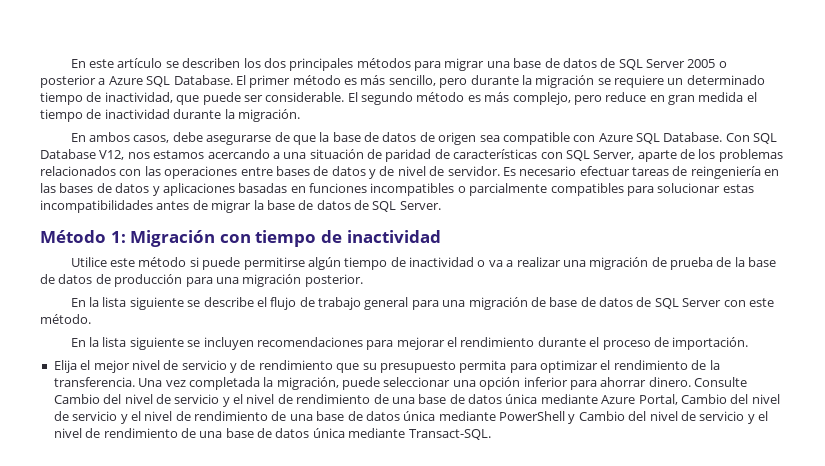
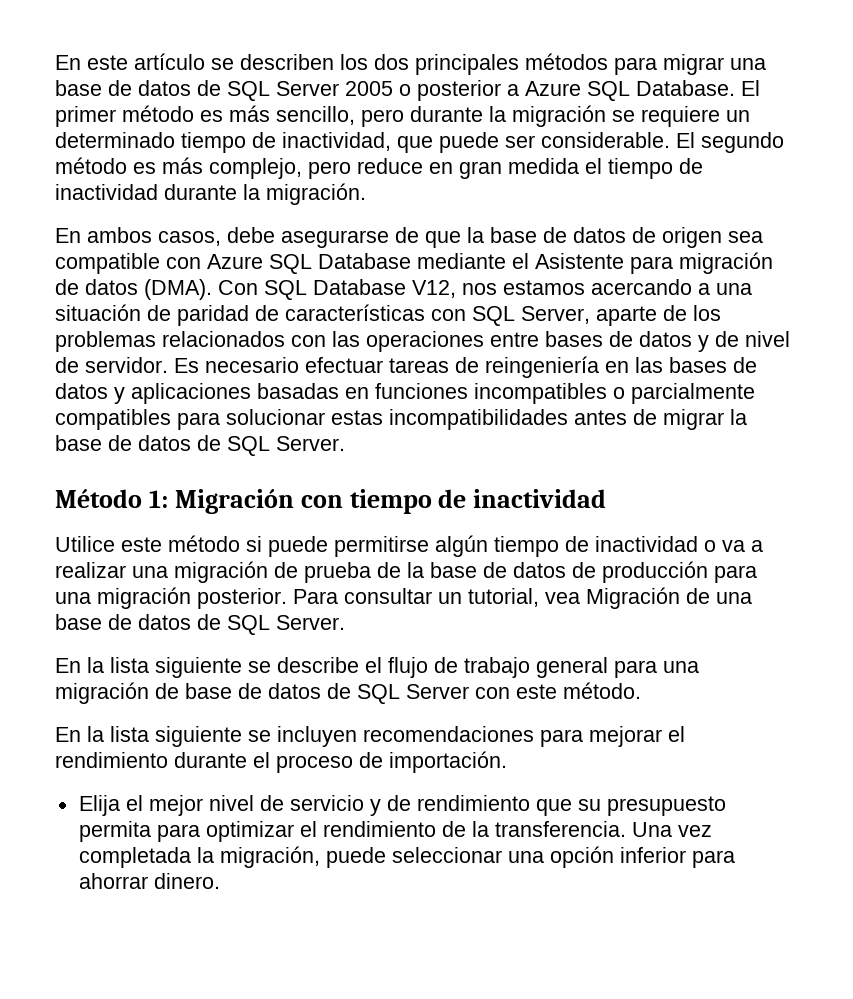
- En ambos casos, debe asegurarse de que la base de datos de origen sea compatible con Azure SQL Database.
+ En ambos casos, debe asegurarse de que la base de datos de origen sea compatible con Azure SQL Database mediante el Asistente para migración de datos (DMA).
+ Para consultar un tutorial, vea Migración de una base de datos de SQL Server.
- Consulte Cambio del nivel de servicio y el nivel de rendimiento de una base de datos única mediante Azure Portal, Cambio del nivel de servicio y el nivel de rendimiento de una base de datos única mediante PowerShell y Cambio del nivel de servicio y el nivel de rendimiento de una base de datos única mediante Transact-SQL.

